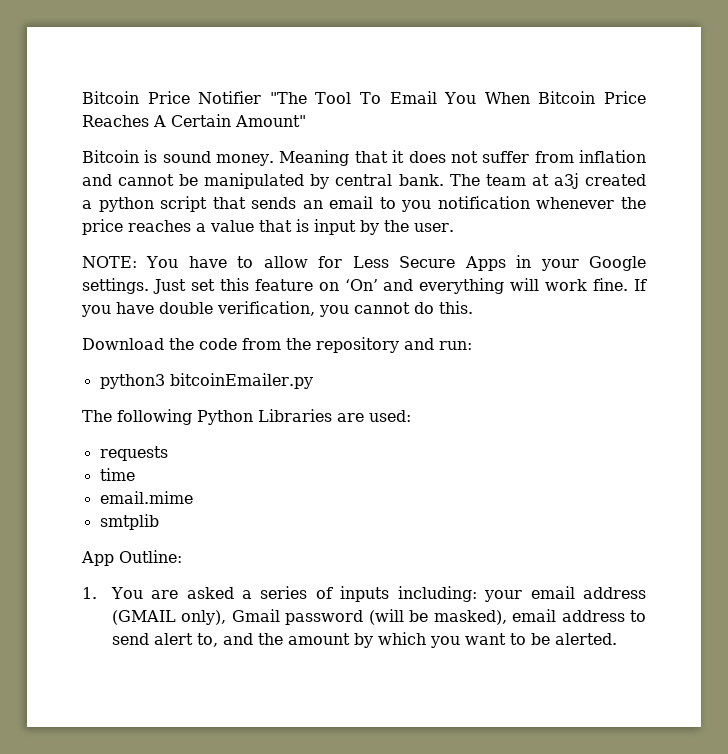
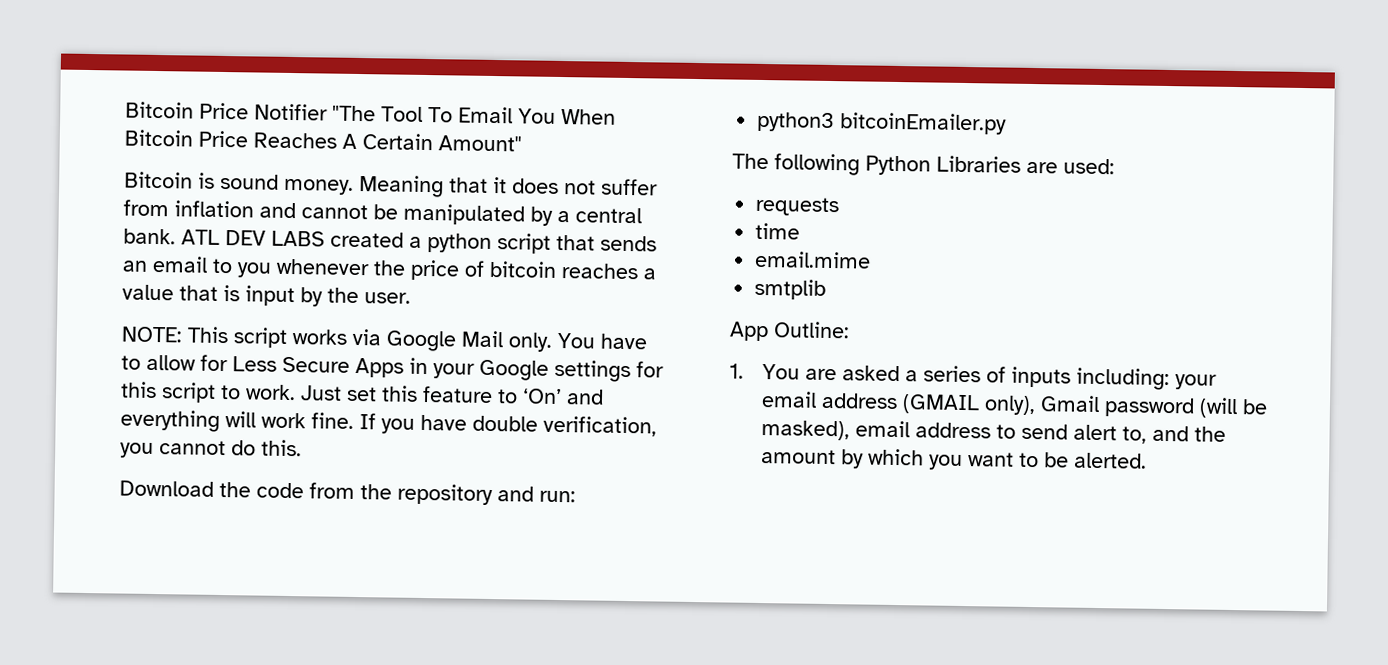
- Meaning that it does not suffer from inflation and cannot be manipulated by central bank.
+ Meaning that it does not suffer from inflation and cannot be manipulated by a central bank.
- The team at a3j created a python script that sends an email to you notification whenever the price reaches a value that is input by the user.
+ ATL DEV LABS created a python script that sends an email to you whenever the price of bitcoin reaches a value that is input by the user.
- NOTE: You have to allow for Less Secure Apps in your Google settings.
+ NOTE: This script works via Google Mail only. You have to allow for Less Secure Apps in your Google settings for this script to work.
- Just set this feature on ‘On’ and everything will work fine.
+ Just set this feature to ‘On’ and everything will work fine.

